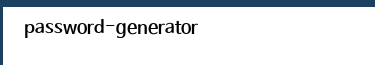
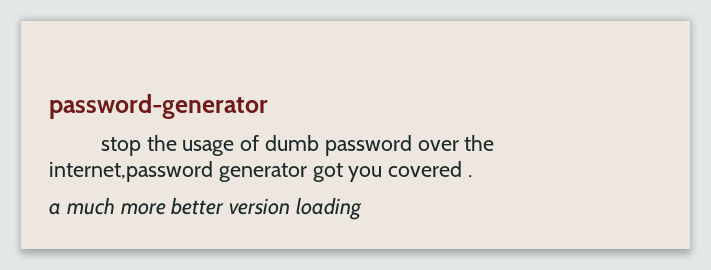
+ stop the usage of dumb password over the internet,password generator got you covered .
+ a much more better version loading

